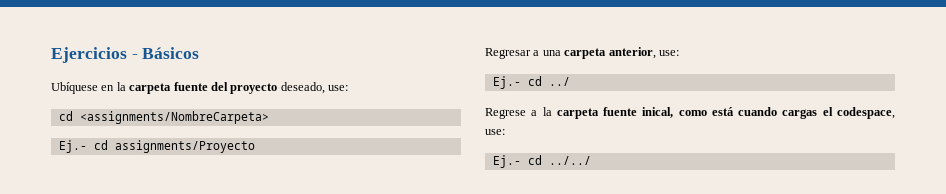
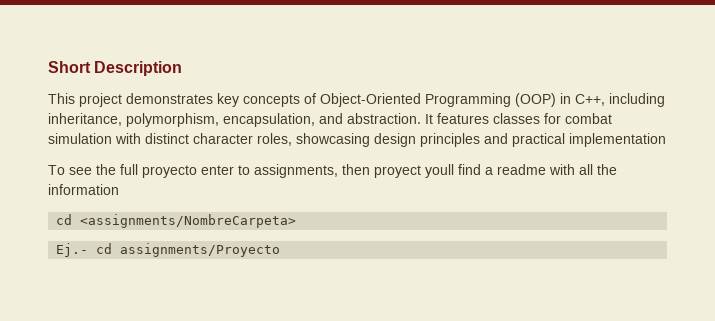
- Ejercicios - Básicos
- Ubíquese en la carpeta fuente del proyecto deseado, use:
+ Short Description
+ This project demonstrates key concepts of Object-Oriented Programming (OOP) in C++, including inheritance, polymorphism, encapsulation, and abstraction. It features classes for combat simulation with distinct character roles, showcasing design principles and practical implementation
+ To see the full proyecto enter to assignments, then proyect youll find a readme with all the information
- Regresar a una carpeta anterior, use:
- Ej.- cd ../
- Regrese a la carpeta fuente inical, como está cuando cargas el codespace, use:
- Ej.- cd ../../

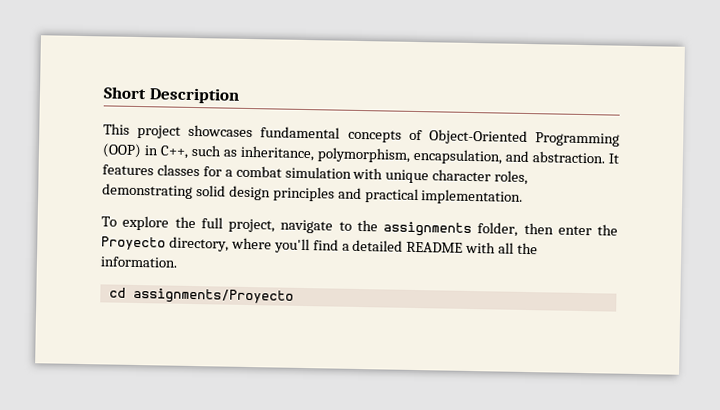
- This project demonstrates key concepts of Object-Oriented Programming (OOP) in C++, including inheritance, polymorphism, encapsulation, and abstraction.
+ This project showcases fundamental concepts of Object-Oriented Programming (OOP) in C++, such as inheritance, polymorphism, encapsulation, and abstraction.
- It features classes for combat simulation with distinct character roles, showcasing design principles and practical implementation
+ It features classes for a combat simulation with unique character roles, demonstrating solid design principles and practical implementation.
- To see the full proyecto enter to assignments, then proyect youll find a readme with all the information
- cd <assignments/NombreCarpeta>
- Ej.- cd assignments/Proyecto
+ To explore the full project, navigate to the assignments folder, then enter the Proyecto directory, where you'll find a detailed README with all the information.
+ cd assignments/Proyecto

